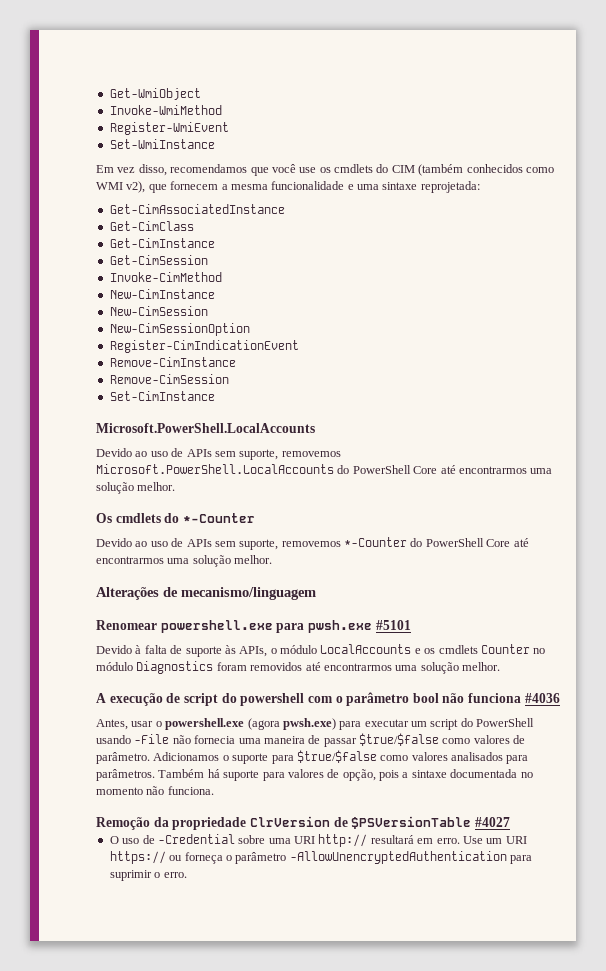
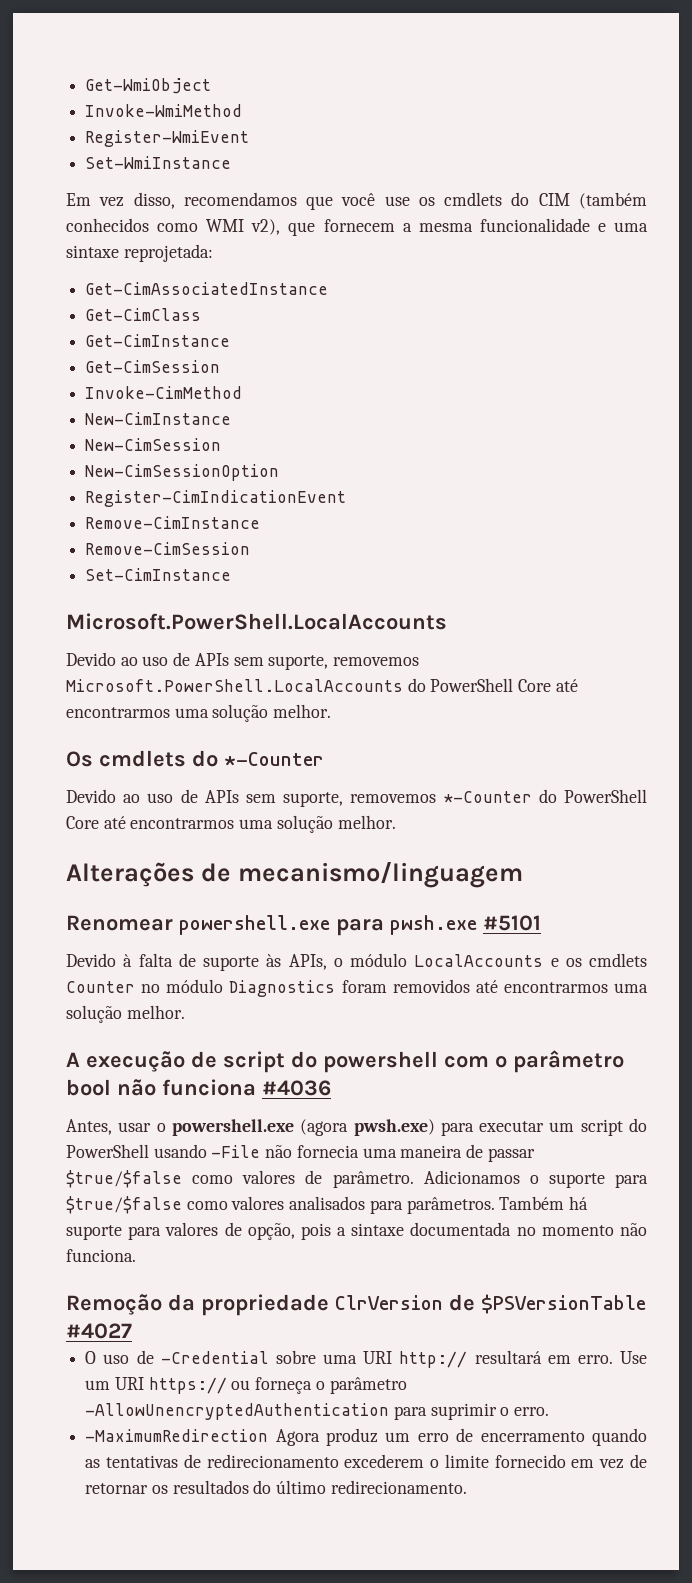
+ -MaximumRedirection Agora produz um erro de encerramento quando as tentativas de redirecionamento excederem o limite fornecido em vez de retornar os resultados do último redirecionamento.

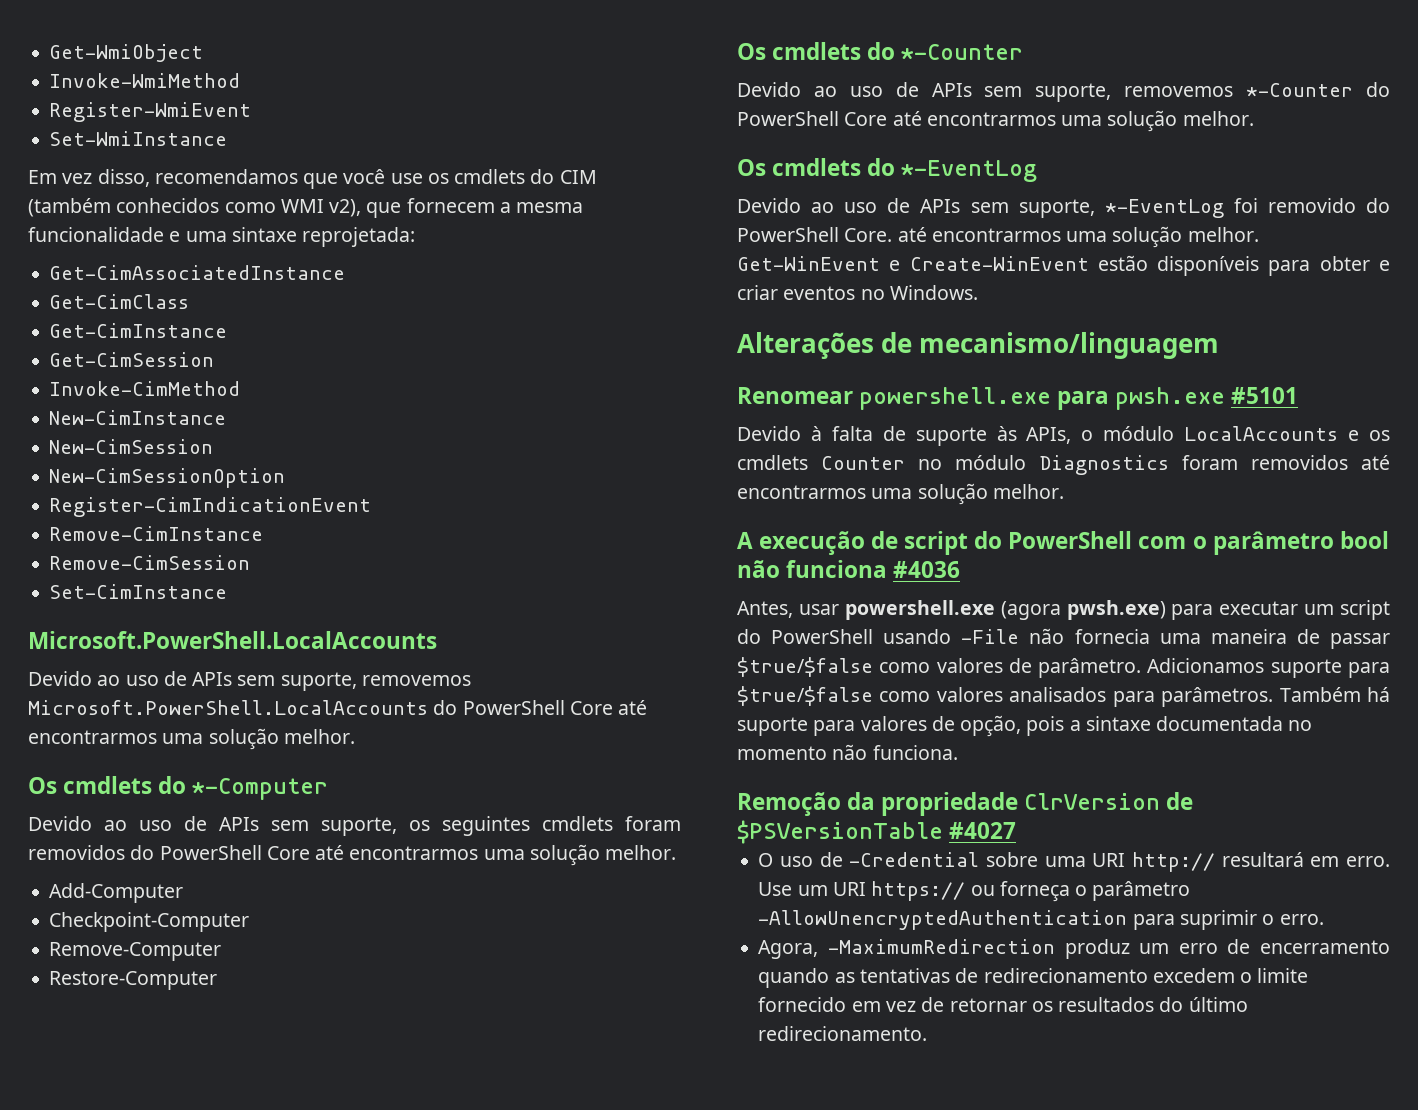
+ Os cmdlets do *-Computer
+ Devido ao uso de APIs sem suporte, os seguintes cmdlets foram removidos do PowerShell Core até encontrarmos uma solução melhor.
+ Add-Computer
+ Checkpoint-Computer
+ Remove-Computer
+ Restore-Computer
+ Os cmdlets do *-EventLog
+ Devido ao uso de APIs sem suporte, *-EventLog foi removido do PowerShell Core. até encontrarmos uma solução melhor. Get-WinEvent e Create-WinEvent estão disponíveis para obter e criar eventos no Windows.
- A execução de script do powershell com o parâmetro bool não funciona #4036
+ A execução de script do PowerShell com o parâmetro bool não funciona #4036
- Antes, usar o powershell.exe (agora pwsh.exe) para executar um script do PowerShell usando -File não fornecia uma maneira de passar $true/$false como valores de parâmetro.
+ Antes, usar powershell.exe (agora pwsh.exe) para executar um script do PowerShell usando -File não fornecia uma maneira de passar $true/$false como valores de parâmetro.
- Adicionamos o suporte para $true/$false como valores analisados para parâmetros.
+ Adicionamos suporte para $true/$false como valores analisados para parâmetros.
- -MaximumRedirection Agora produz um erro de encerramento quando as tentativas de redirecionamento excederem o limite fornecido em vez de retornar os resultados do último redirecionamento.
+ Agora, -MaximumRedirection produz um erro de encerramento quando as tentativas de redirecionamento excedem o limite fornecido em vez de retornar os resultados do último redirecionamento.

